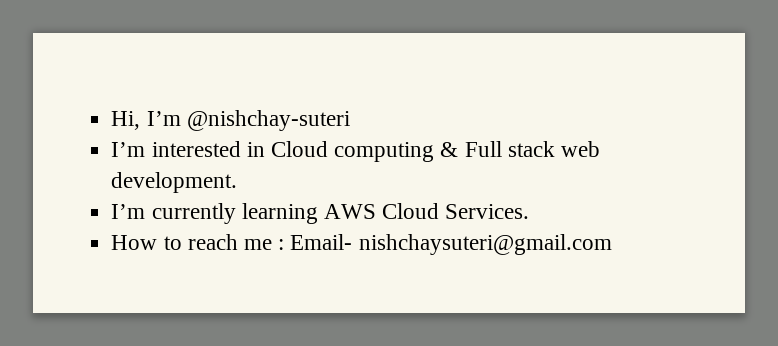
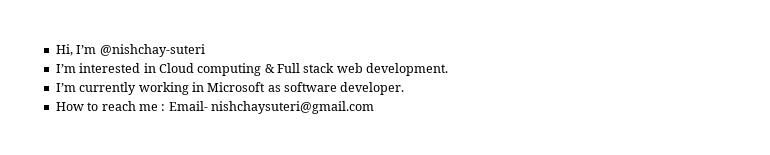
- I’m currently learning AWS Cloud Services.
+ I’m currently working in Microsoft as software developer.

